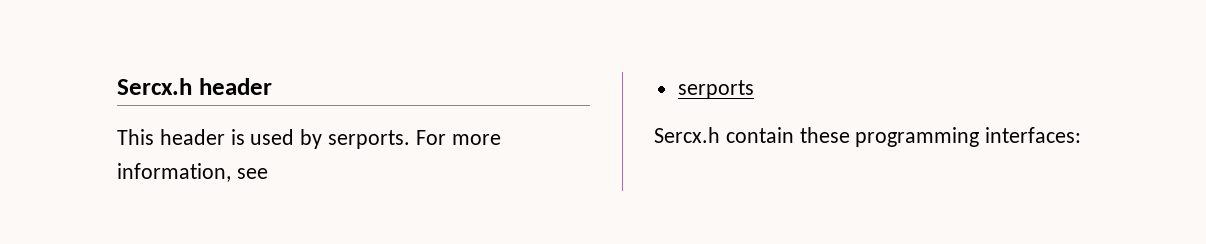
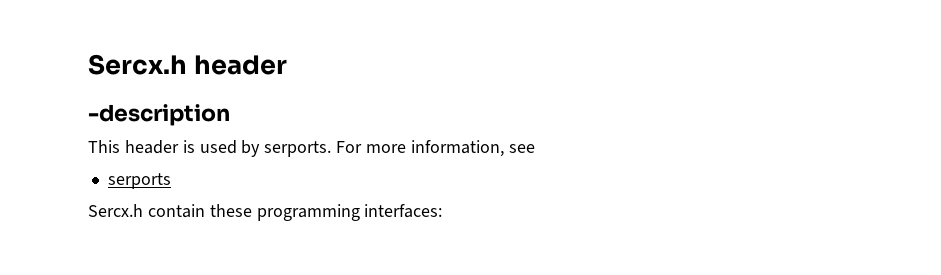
+ -description

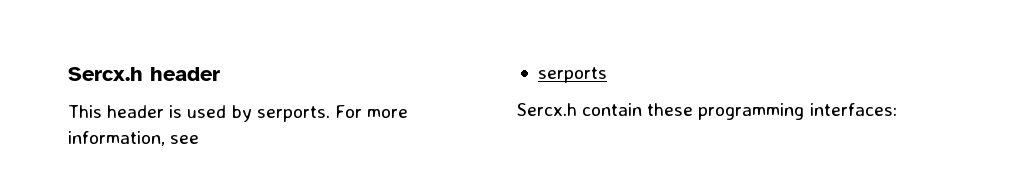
- -description

